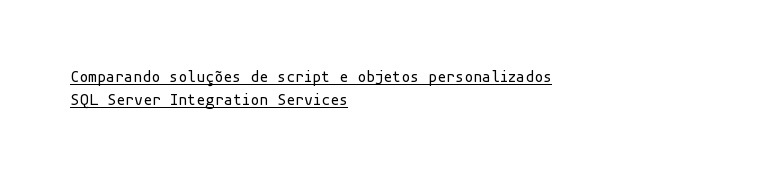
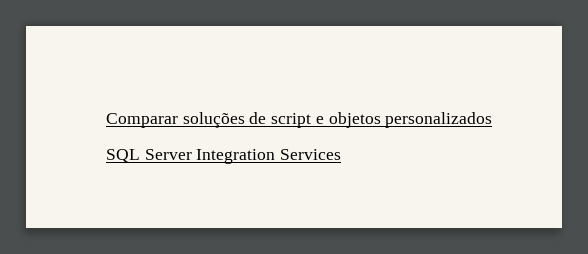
- Comparando soluções de script e objetos personalizados
+ Comparar soluções de script e objetos personalizados

